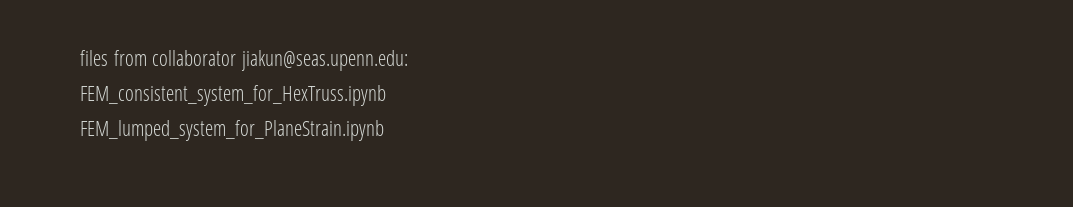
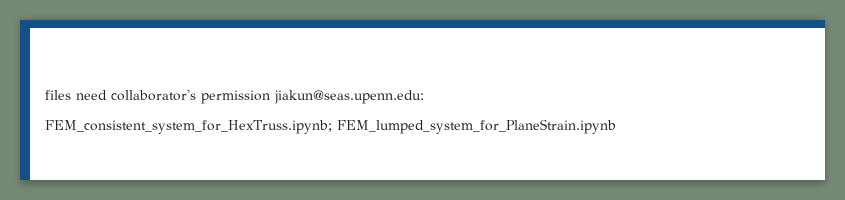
- files from collaborator jiakun@seas.upenn.edu:
+ files need collaborator's permission jiakun@seas.upenn.edu:
- FEM_consistent_system_for_HexTruss.ipynb
- FEM_lumped_system_for_PlaneStrain.ipynb
+ FEM_consistent_system_for_HexTruss.ipynb; FEM_lumped_system_for_PlaneStrain.ipynb

